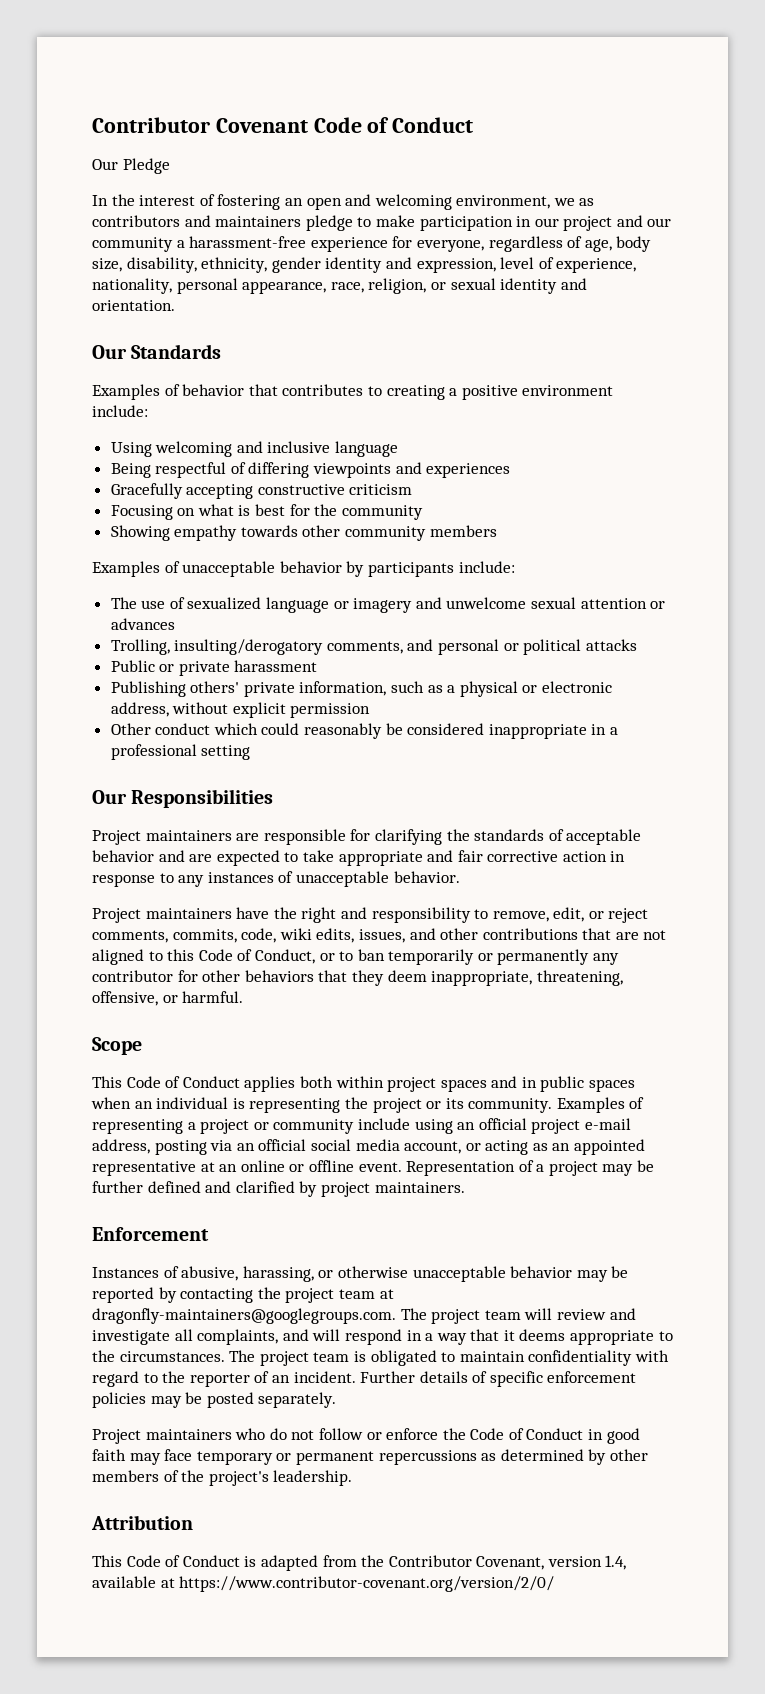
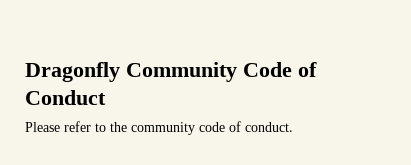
- Contributor Covenant Code of Conduct
+ Dragonfly Community Code of Conduct
- Our Pledge
- In the interest of fostering an open and welcoming environment, we as contributors and maintainers pledge to make participation in our project and our community a harassment-free experience for everyone, regardless of age, body size, disability, ethnicity, gender identity and expression, level of experience, nationality, personal appearance, race, religion, or sexual identity and orientation.
- Our Standards
- Examples of behavior that contributes to creating a positive environment include:
- Using welcoming and inclusive language
- Being respectful of differing viewpoints and experiences
- Gracefully accepting constructive criticism
- Focusing on what is best for the community
- Showing empathy towards other community members
- Examples of unacceptable behavior by participants include:
- The use of sexualized language or imagery and unwelcome sexual attention or advances
- Trolling, insulting/derogatory comments, and personal or political attacks
- Public or private harassment
- Publishing others' private information, such as a physical or electronic address, without explicit permission
- Other conduct which could reasonably be considered inappropriate in a professional setting
- Our Responsibilities
- Project maintainers are responsible for clarifying the standards of acceptable behavior and are expected to take appropriate and fair corrective action in response to any instances of unacceptable behavior.
- Project maintainers have the right and responsibility to remove, edit, or reject comments, commits, code, wiki edits, issues, and other contributions that are not aligned to this Code of Conduct, or to ban temporarily or permanently any contributor for other behaviors that they deem inappropriate, threatening, offensive, or harmful.
- Scope
- This Code of Conduct applies both within project spaces and in public spaces when an individual is representing the project or its community. Examples of representing a project or community include using an official project e-mail address, posting via an official social media account, or acting as an appointed representative at an online or offline event. Representation of a project may be further defined and clarified by project maintainers.
- Enforcement
- Instances of abusive, harassing, or otherwise unacceptable behavior may be reported by contacting the project team at dragonfly-maintainers@googlegroups.com. The project team will review and investigate all complaints, and will respond in a way that it deems appropriate to the circumstances. The project team is obligated to maintain confidentiality with regard to the reporter of an incident. Further details of specific enforcement policies may be posted separately.
- Project maintainers who do not follow or enforce the Code of Conduct in good faith may face temporary or permanent repercussions as determined by other members of the project's leadership.
- Attribution
- This Code of Conduct is adapted from the Contributor Covenant, version 1.4, available at https://www.contributor-covenant.org/version/2/0/
+ Please refer to the community code of conduct.

